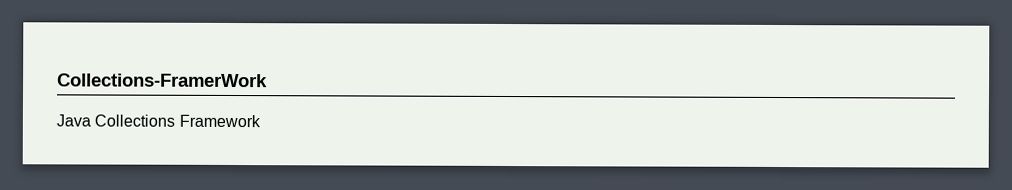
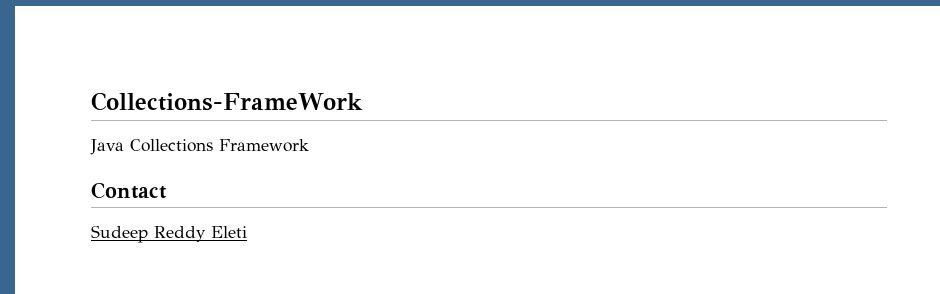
- Collections-FramerWork
+ Collections-FrameWork
+ Contact
+ Sudeep Reddy Eleti

